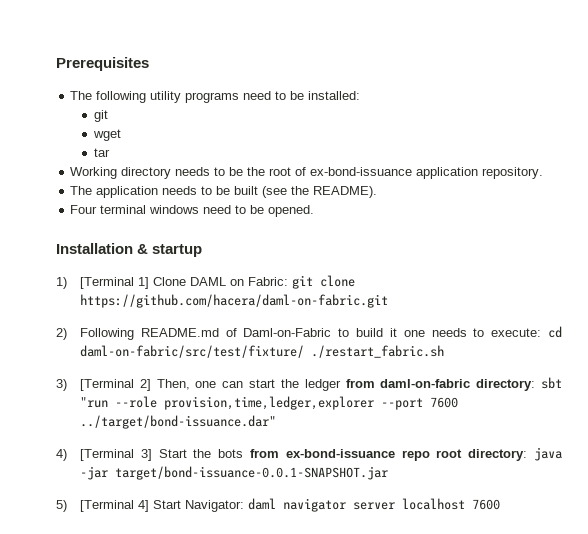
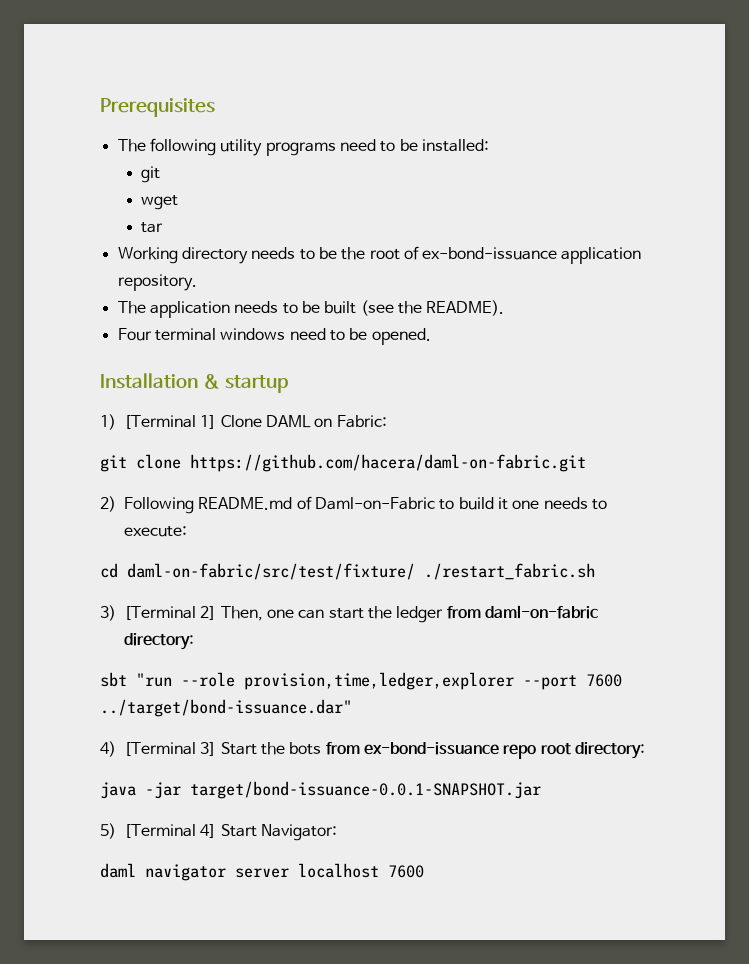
- 1) [Terminal 1] Clone DAML on Fabric: git clone https://github.com/hacera/daml-on-fabric.git
+ 1) [Terminal 1] Clone DAML on Fabric:
+ git clone https://github.com/hacera/daml-on-fabric.git
- 2) Following README.md of Daml-on-Fabric to build it one needs to execute: cd daml-on-fabric/src/test/fixture/ ./restart_fabric.sh
+ 2) Following README.md of Daml-on-Fabric to build it one needs to execute:
+ cd daml-on-fabric/src/test/fixture/ ./restart_fabric.sh
- 3) [Terminal 2] Then, one can start the ledger from daml-on-fabric directory: sbt "run --role provision,time,ledger,explorer --port 7600 ../target/bond-issuance.dar"
+ 3) [Terminal 2] Then, one can start the ledger from daml-on-fabric directory:
+ sbt "run --role provision,time,ledger,explorer --port 7600 ../target/bond-issuance.dar"
- 4) [Terminal 3] Start the bots from ex-bond-issuance repo root directory: java -jar target/bond-issuance-0.0.1-SNAPSHOT.jar
+ 4) [Terminal 3] Start the bots from ex-bond-issuance repo root directory:
+ java -jar target/bond-issuance-0.0.1-SNAPSHOT.jar
- 5) [Terminal 4] Start Navigator: daml navigator server localhost 7600
+ 5) [Terminal 4] Start Navigator:
+ daml navigator server localhost 7600

